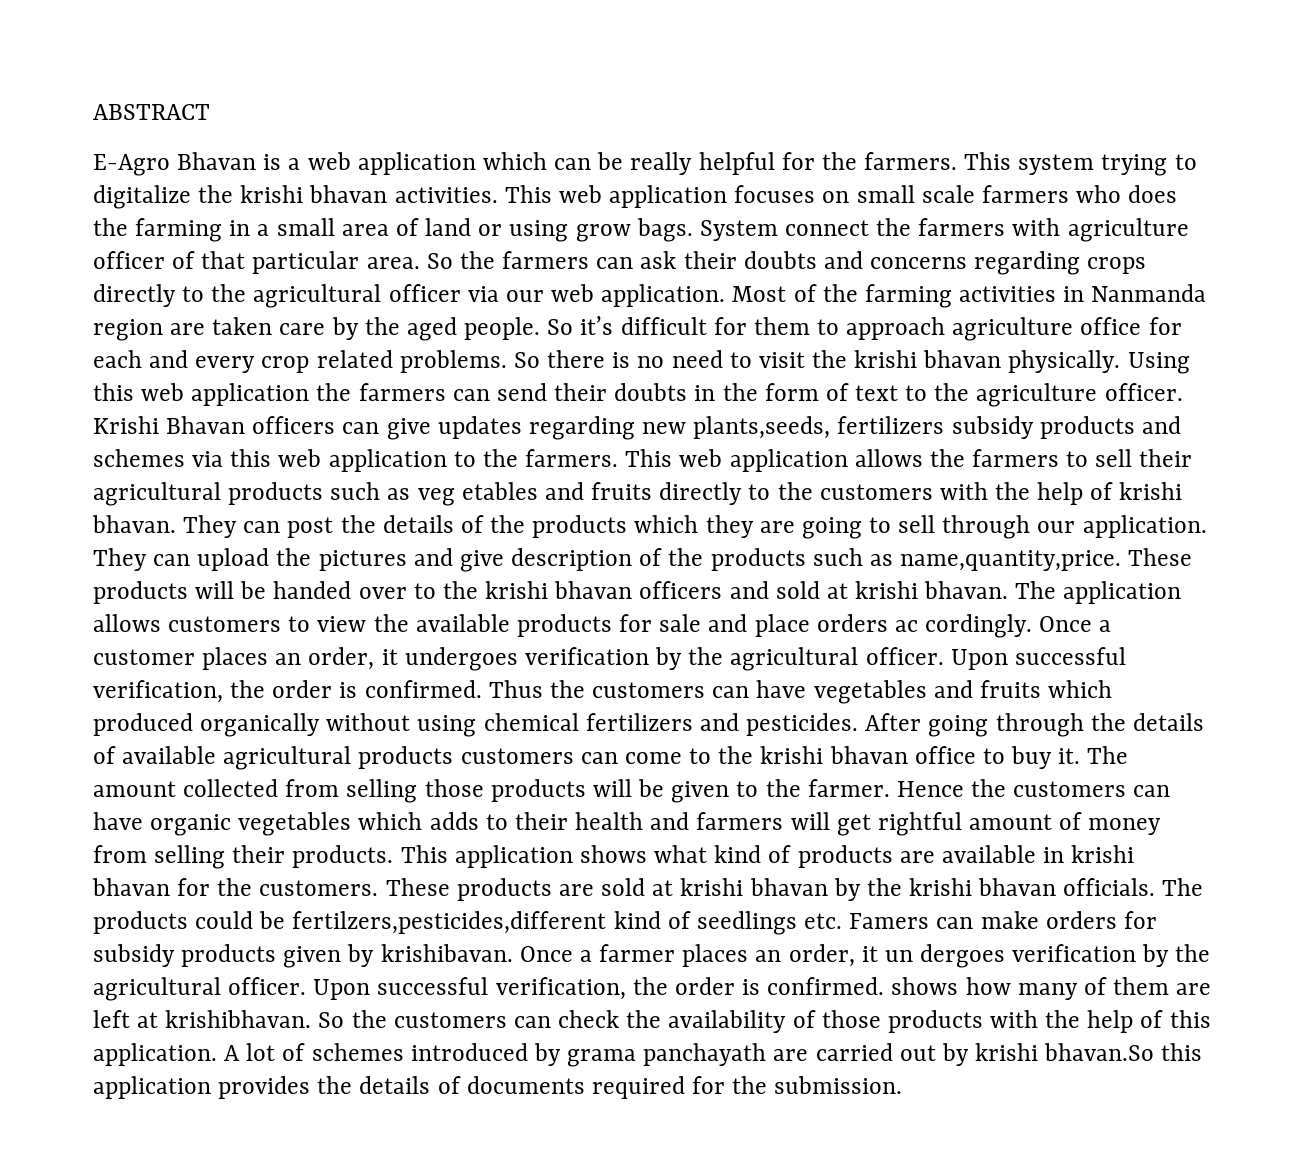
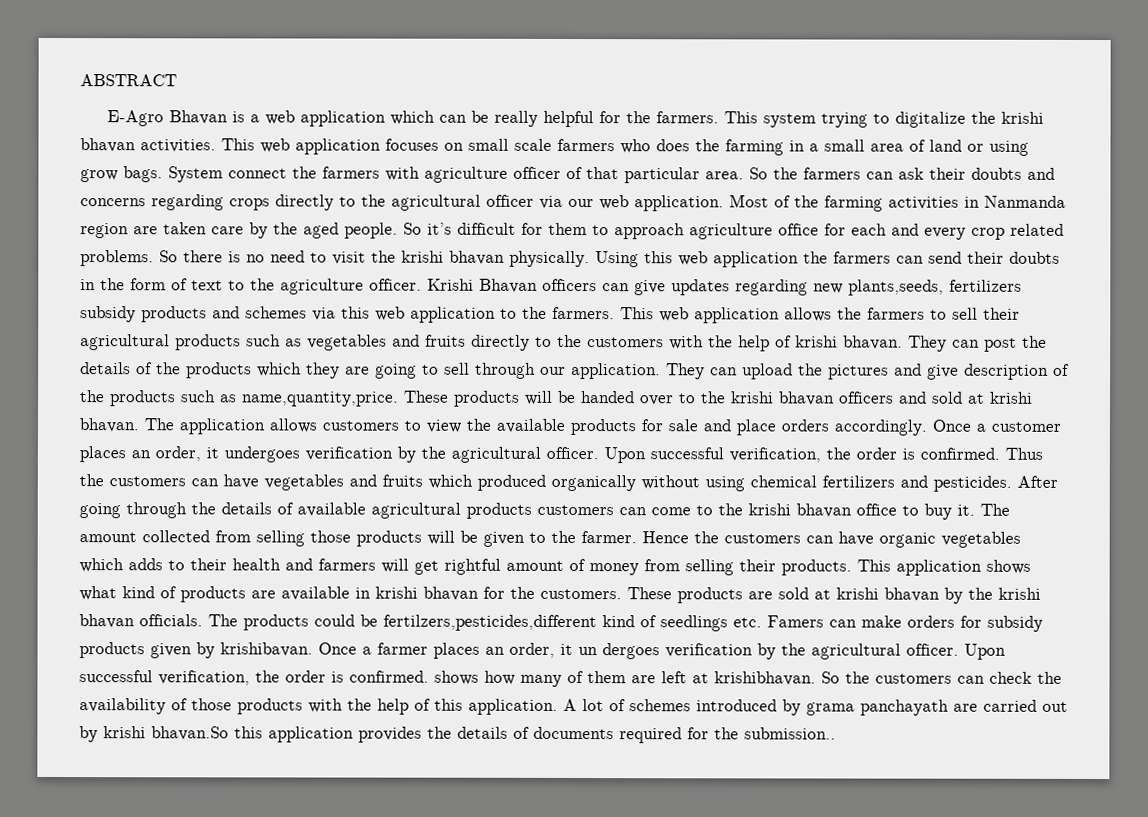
- This web application allows the farmers to sell their agricultural products such as veg etables and fruits directly to the customers with the help of krishi bhavan.
+ This web application allows the farmers to sell their agricultural products such as vegetables and fruits directly to the customers with the help of krishi bhavan.
- The application allows customers to view the available products for sale and place orders ac cordingly.
+ The application allows customers to view the available products for sale and place orders accordingly.
- A lot of schemes introduced by grama panchayath are carried out by krishi bhavan.So this application provides the details of documents required for the submission.
+ A lot of schemes introduced by grama panchayath are carried out by krishi bhavan.So this application provides the details of documents required for the submission..

